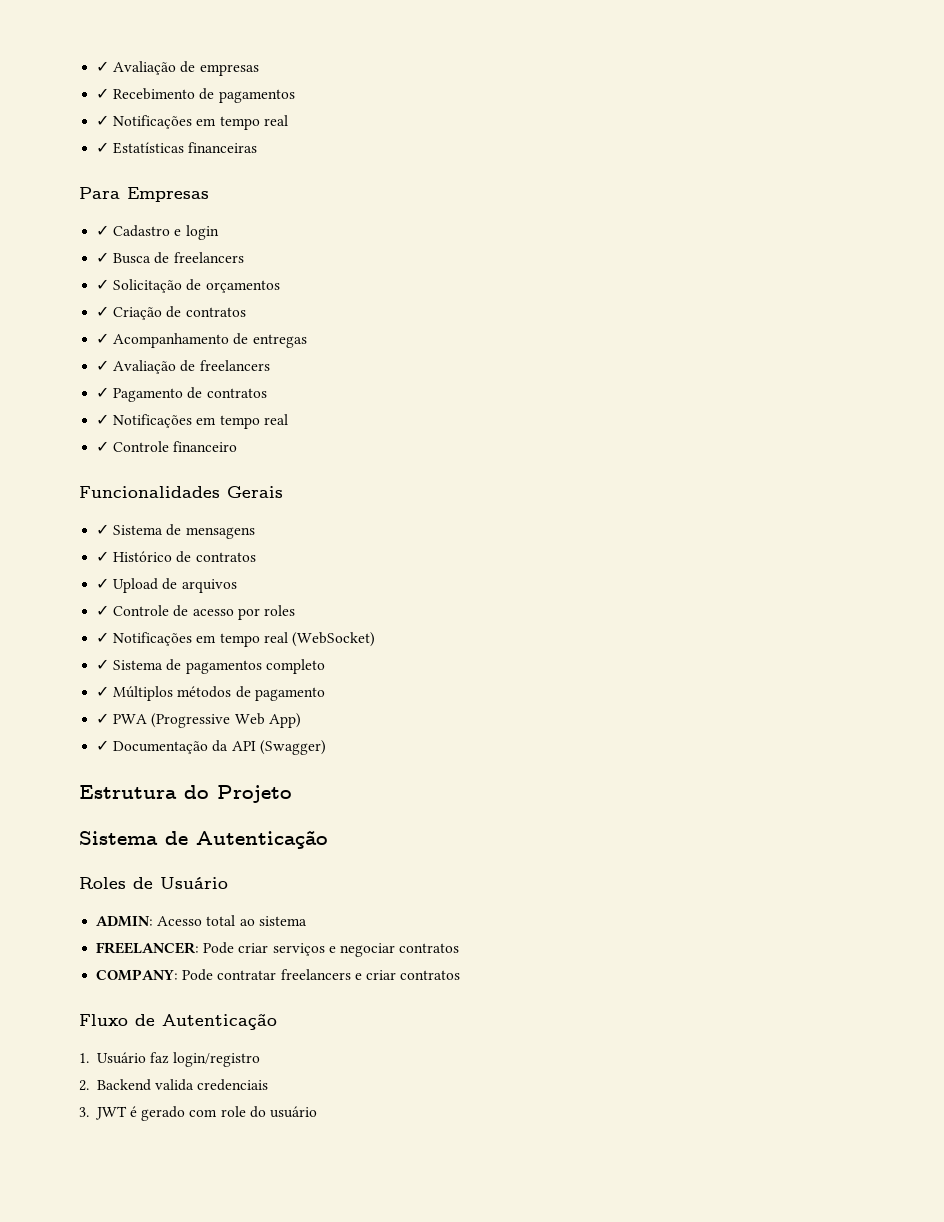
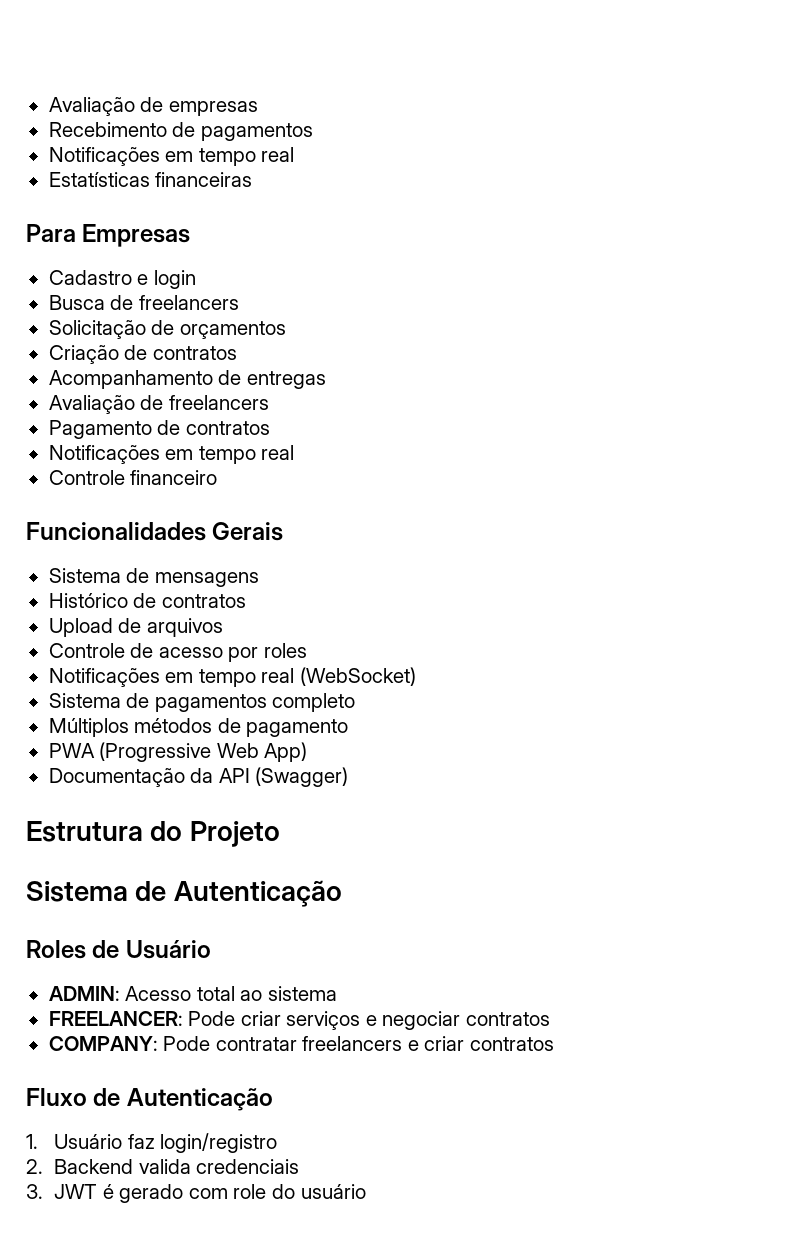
- ✓ Avaliação de empresas
+ Avaliação de empresas
- ✓ Recebimento de pagamentos
- ✓ Notificações em tempo real
- ✓ Estatísticas financeiras
+ Recebimento de pagamentos
+ Notificações em tempo real
+ Estatísticas financeiras
- ✓ Cadastro e login
+ Cadastro e login
- ✓ Busca de freelancers
+ Busca de freelancers
- ✓ Solicitação de orçamentos
+ Solicitação de orçamentos
- ✓ Criação de contratos
+ Criação de contratos
- ✓ Acompanhamento de entregas
+ Acompanhamento de entregas
- ✓ Avaliação de freelancers
+ Avaliação de freelancers
- ✓ Pagamento de contratos
- ✓ Notificações em tempo real
- ✓ Controle financeiro
+ Pagamento de contratos
+ Notificações em tempo real
+ Controle financeiro
- ✓ Sistema de mensagens
+ Sistema de mensagens
- ✓ Histórico de contratos
+ Histórico de contratos
- ✓ Upload de arquivos
+ Upload de arquivos
- ✓ Controle de acesso por roles
+ Controle de acesso por roles
- ✓ Notificações em tempo real (WebSocket)
+ Notificações em tempo real (WebSocket)
- ✓ Sistema de pagamentos completo
+ Sistema de pagamentos completo
- ✓ Múltiplos métodos de pagamento
+ Múltiplos métodos de pagamento
- ✓ PWA (Progressive Web App)
+ PWA (Progressive Web App)
- ✓ Documentação da API (Swagger)
+ Documentação da API (Swagger)

